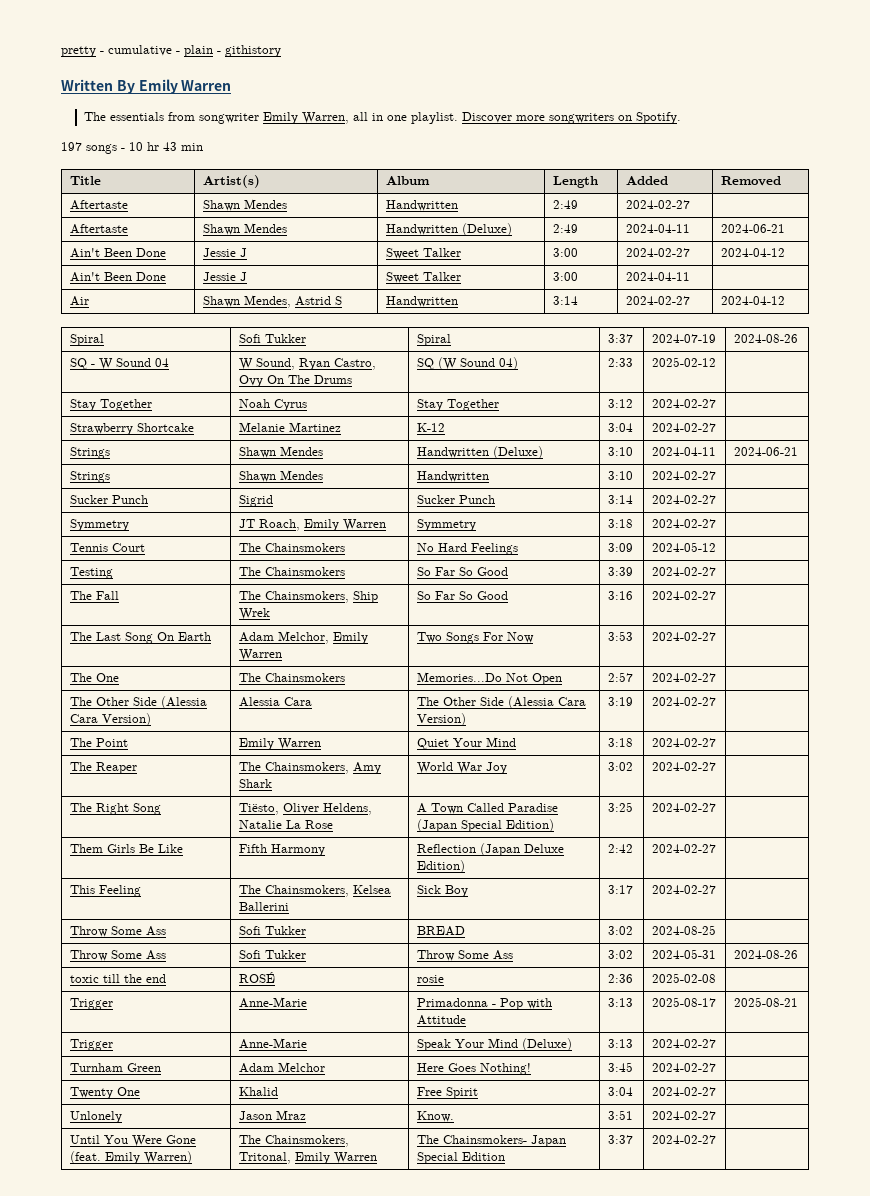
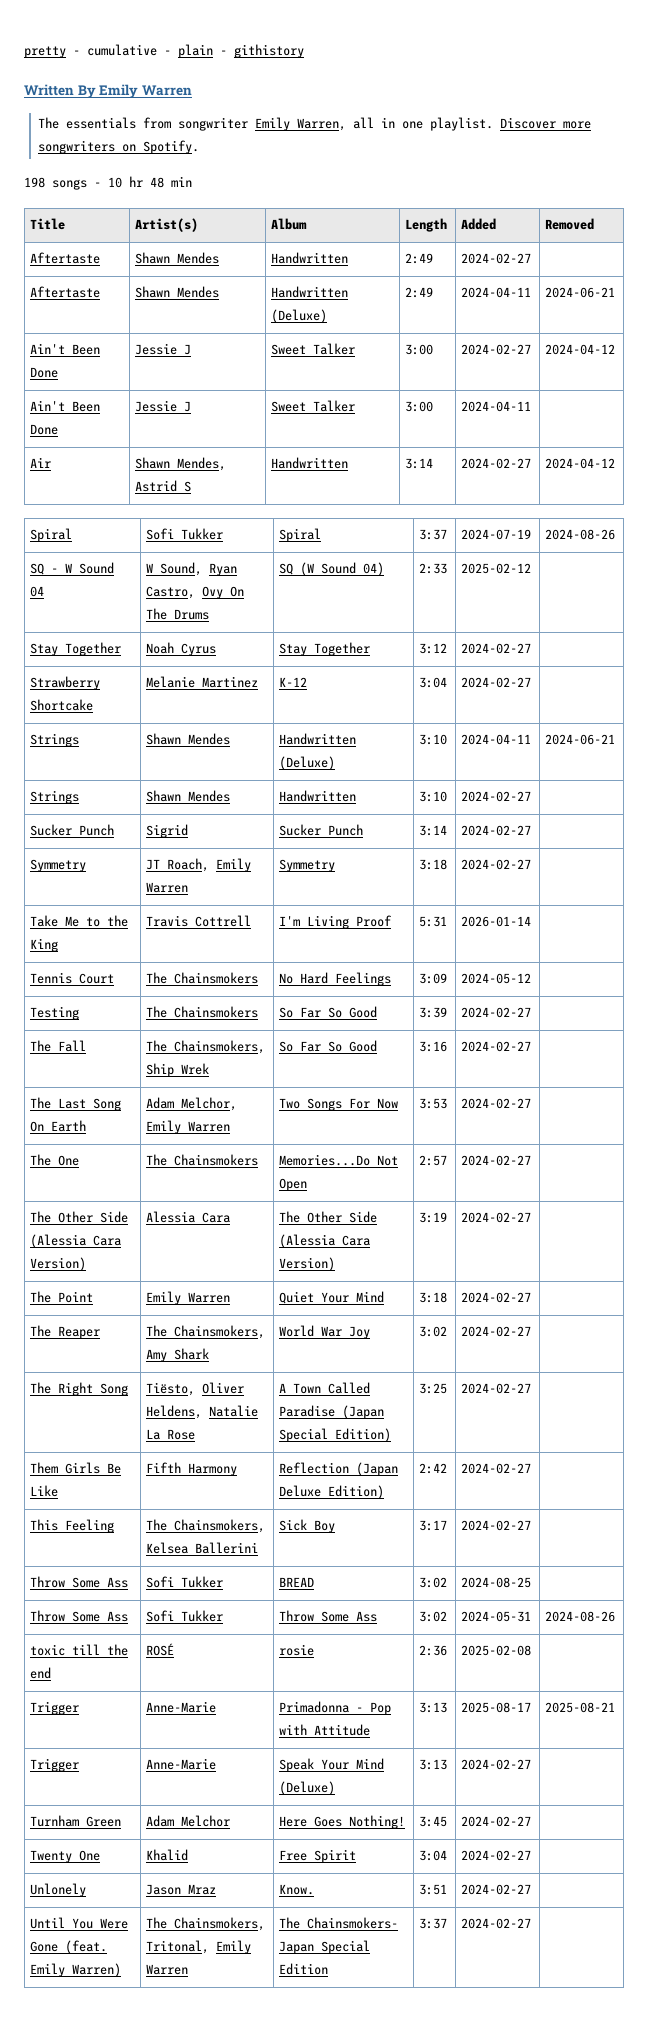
- 197 songs - 10 hr 43 min
+ 198 songs - 10 hr 48 min
+ Take Me to the King | Travis Cottrell | I'm Living Proof | 5:31 | 2026-01-14 |

